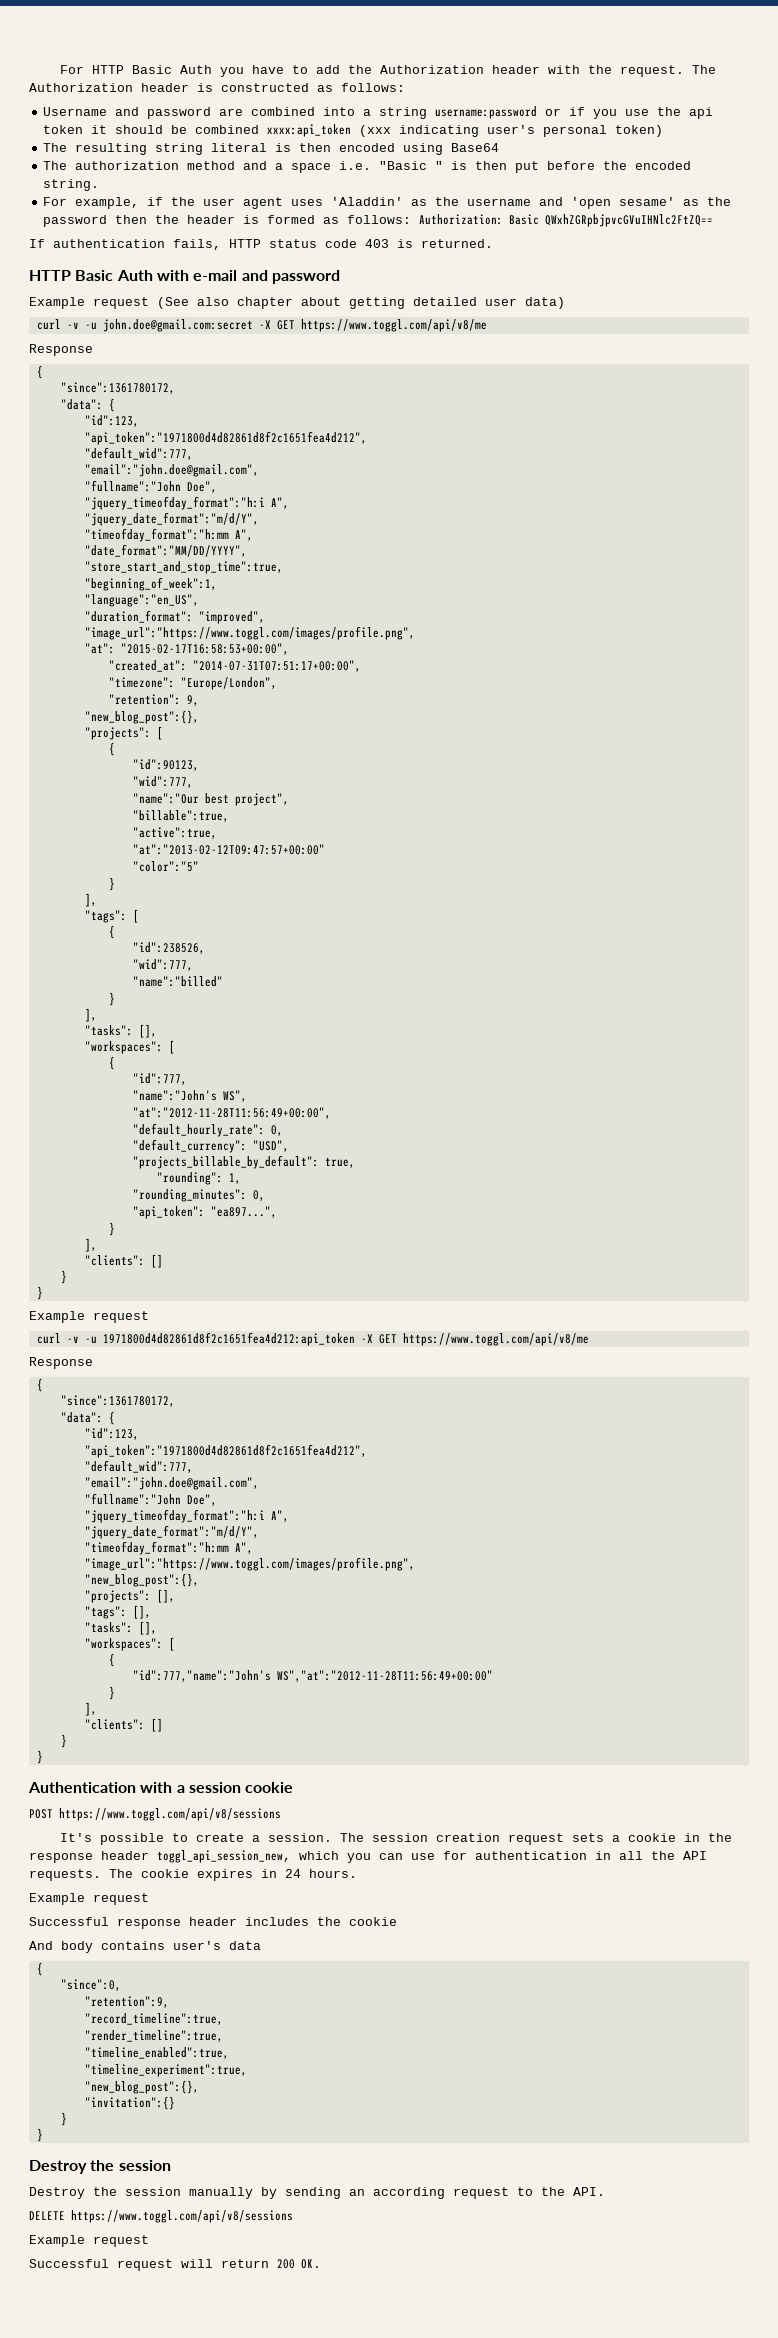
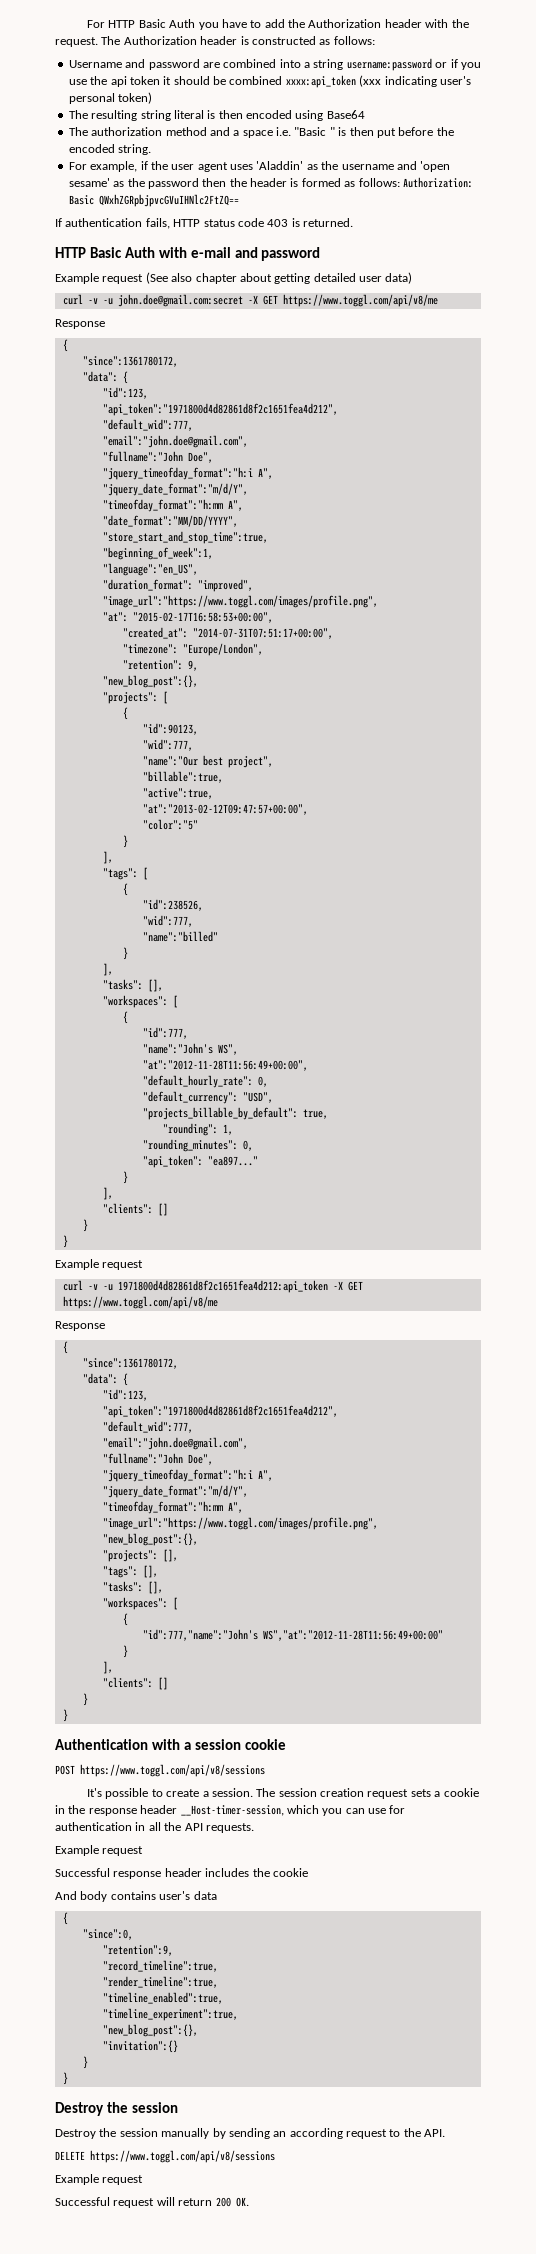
- "at":"2013-02-12T09:47:57+00:00"
+ "at":"2013-02-12T09:47:57+00:00",
- "api_token": "ea897...",
+ "api_token": "ea897..."
- The session creation request sets a cookie in the response header toggl_api_session_new, which you can use for authentication in all the API requests. The cookie expires in 24 hours.
+ The session creation request sets a cookie in the response header __Host-timer-session, which you can use for authentication in all the API requests.

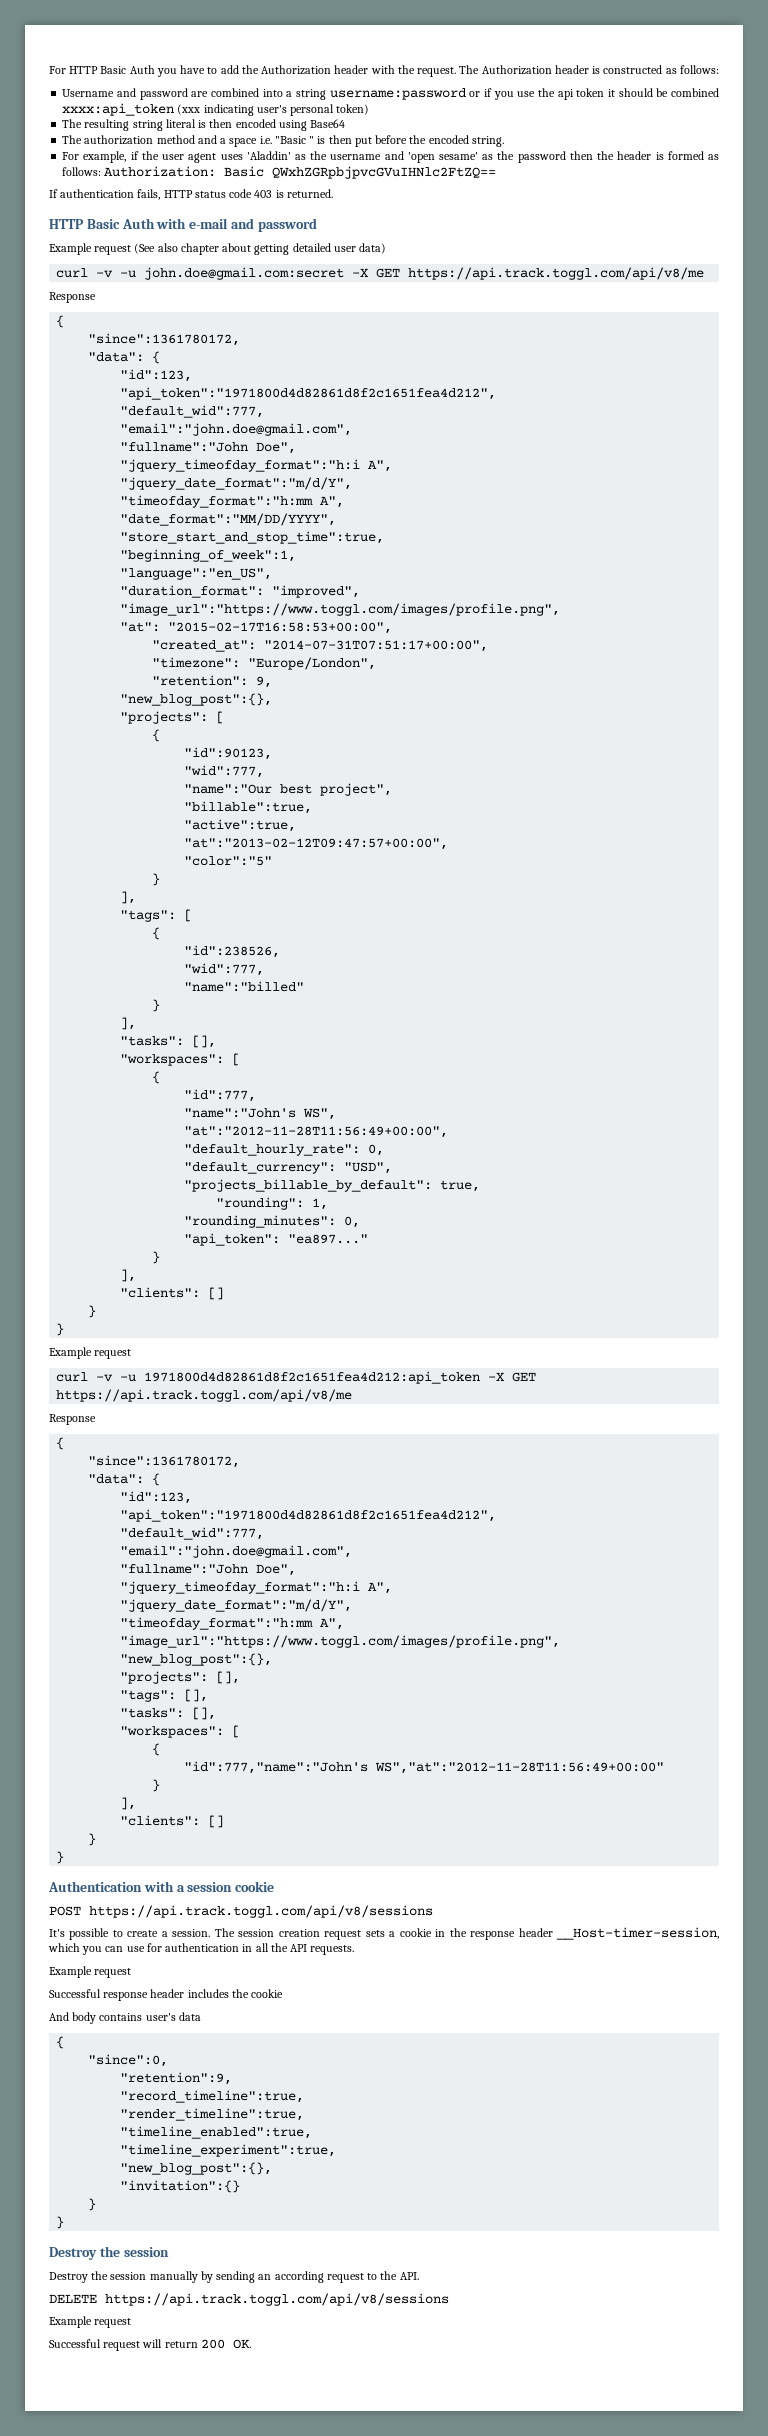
- curl -v -u john.doe@gmail.com:secret -X GET https://www.toggl.com/api/v8/me
+ curl -v -u john.doe@gmail.com:secret -X GET https://api.track.toggl.com/api/v8/me
- curl -v -u 1971800d4d82861d8f2c1651fea4d212:api_token -X GET https://www.toggl.com/api/v8/me
+ curl -v -u 1971800d4d82861d8f2c1651fea4d212:api_token -X GET https://api.track.toggl.com/api/v8/me
- POST https://www.toggl.com/api/v8/sessions
+ POST https://api.track.toggl.com/api/v8/sessions
- DELETE https://www.toggl.com/api/v8/sessions
+ DELETE https://api.track.toggl.com/api/v8/sessions

